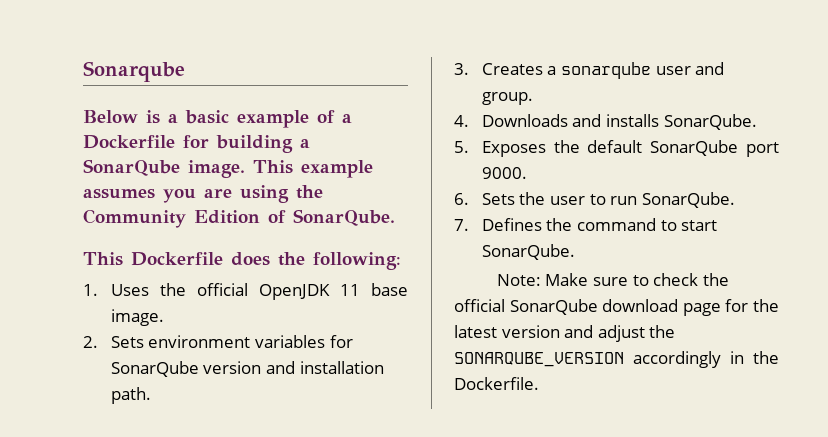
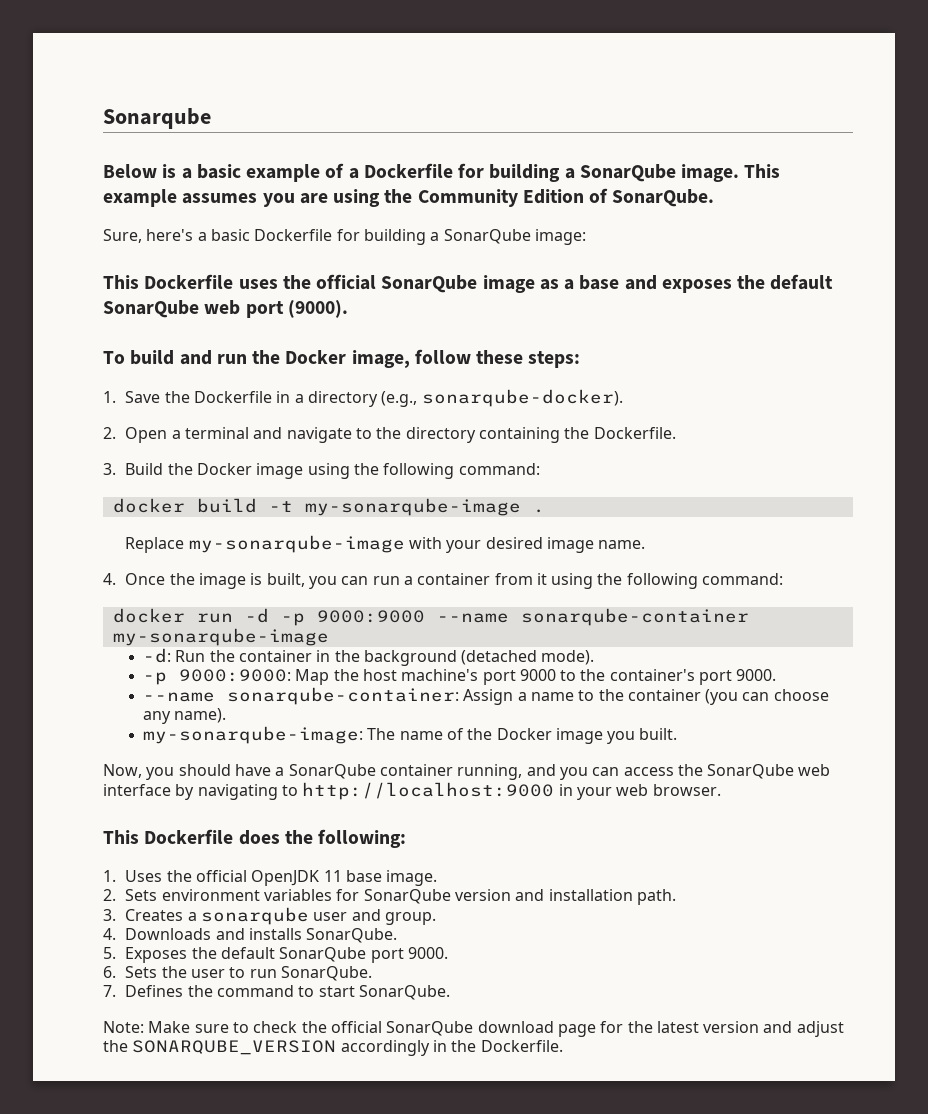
+ Sure, here's a basic Dockerfile for building a SonarQube image:
+ This Dockerfile uses the official SonarQube image as a base and exposes the default SonarQube web port (9000).
+ To build and run the Docker image, follow these steps:
+ 1. Save the Dockerfile in a directory (e.g., sonarqube-docker).
+ 2. Open a terminal and navigate to the directory containing the Dockerfile.
+ 3. Build the Docker image using the following command:
+ docker build -t my-sonarqube-image .
+ Replace my-sonarqube-image with your desired image name.
+ 4. Once the image is built, you can run a container from it using the following command:
+ docker run -d -p 9000:9000 --name sonarqube-container my-sonarqube-image
+ -d: Run the container in the background (detached mode).
+ -p 9000:9000: Map the host machine's port 9000 to the container's port 9000.
+ --name sonarqube-container: Assign a name to the container (you can choose any name).
+ my-sonarqube-image: The name of the Docker image you built.
+ Now, you should have a SonarQube container running, and you can access the SonarQube web interface by navigating to http://localhost:9000 in your web browser.

